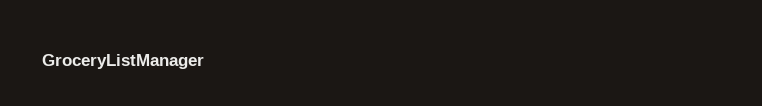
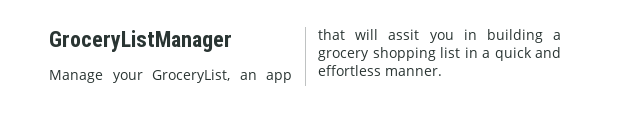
+ Manage your GroceryList, an app that will assit you in building a grocery shopping list in a quick and effortless manner.

